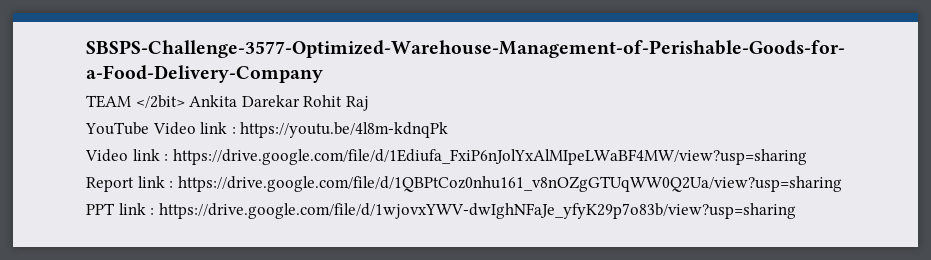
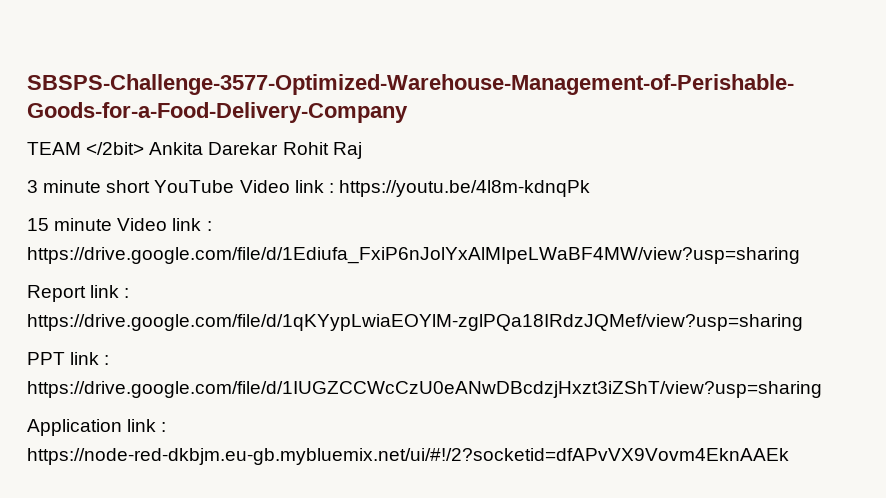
- YouTube Video link : https://youtu.be/4l8m-kdnqPk
+ 3 minute short YouTube Video link : https://youtu.be/4l8m-kdnqPk
- Video link : https://drive.google.com/file/d/1Ediufa_FxiP6nJolYxAlMIpeLWaBF4MW/view?usp=sharing
+ 15 minute Video link : https://drive.google.com/file/d/1Ediufa_FxiP6nJolYxAlMIpeLWaBF4MW/view?usp=sharing
- Report link : https://drive.google.com/file/d/1QBPtCoz0nhu161_v8nOZgGTUqWW0Q2Ua/view?usp=sharing
+ Report link : https://drive.google.com/file/d/1qKYypLwiaEOYlM-zglPQa18IRdzJQMef/view?usp=sharing
- PPT link : https://drive.google.com/file/d/1wjovxYWV-dwIghNFaJe_yfyK29p7o83b/view?usp=sharing
+ PPT link : https://drive.google.com/file/d/1IUGZCCWcCzU0eANwDBcdzjHxzt3iZShT/view?usp=sharing
+ Application link : https://node-red-dkbjm.eu-gb.mybluemix.net/ui/#!/2?socketid=dfAPvVX9Vovm4EknAAEk

